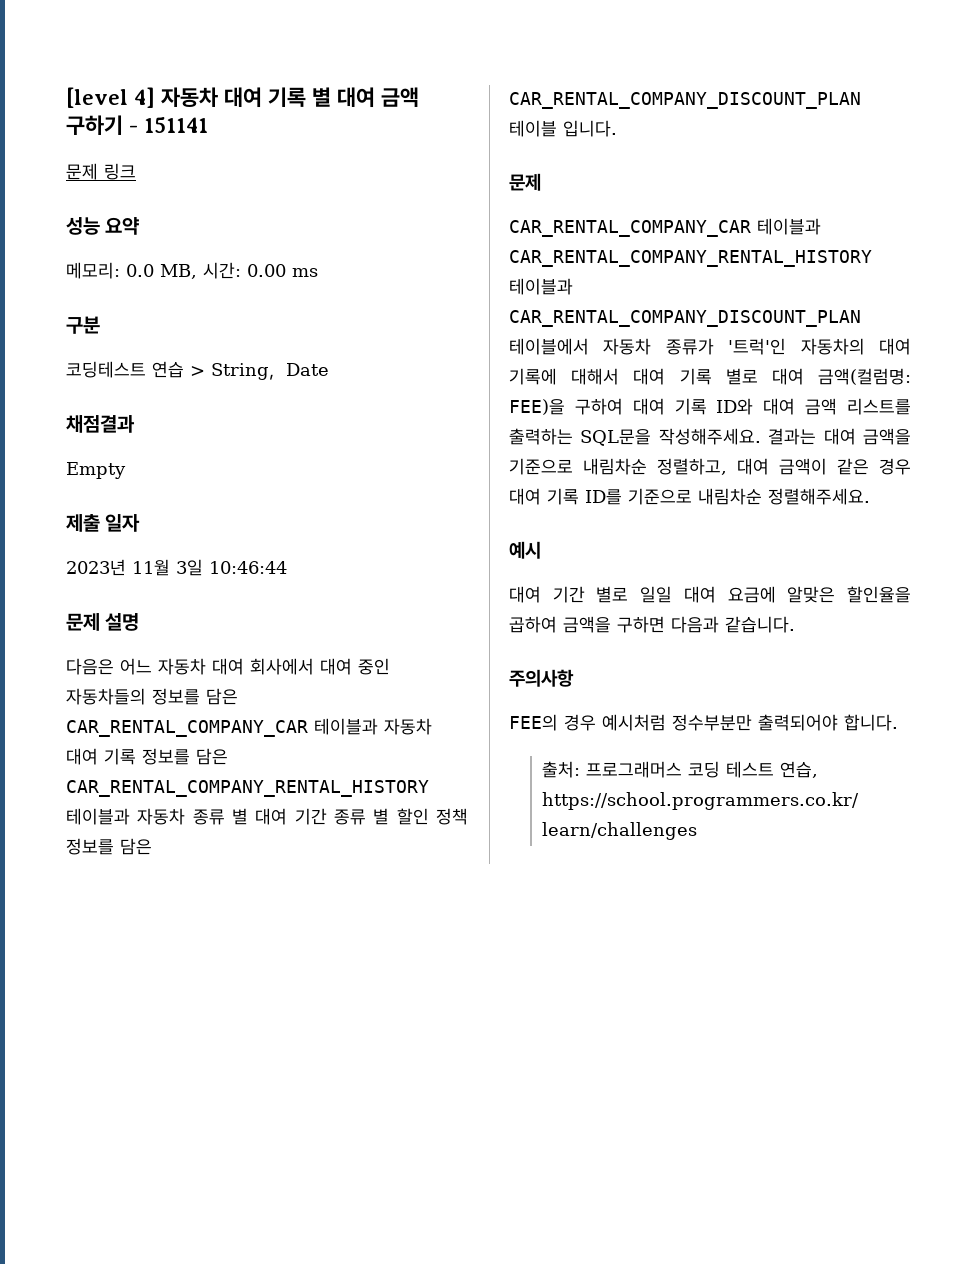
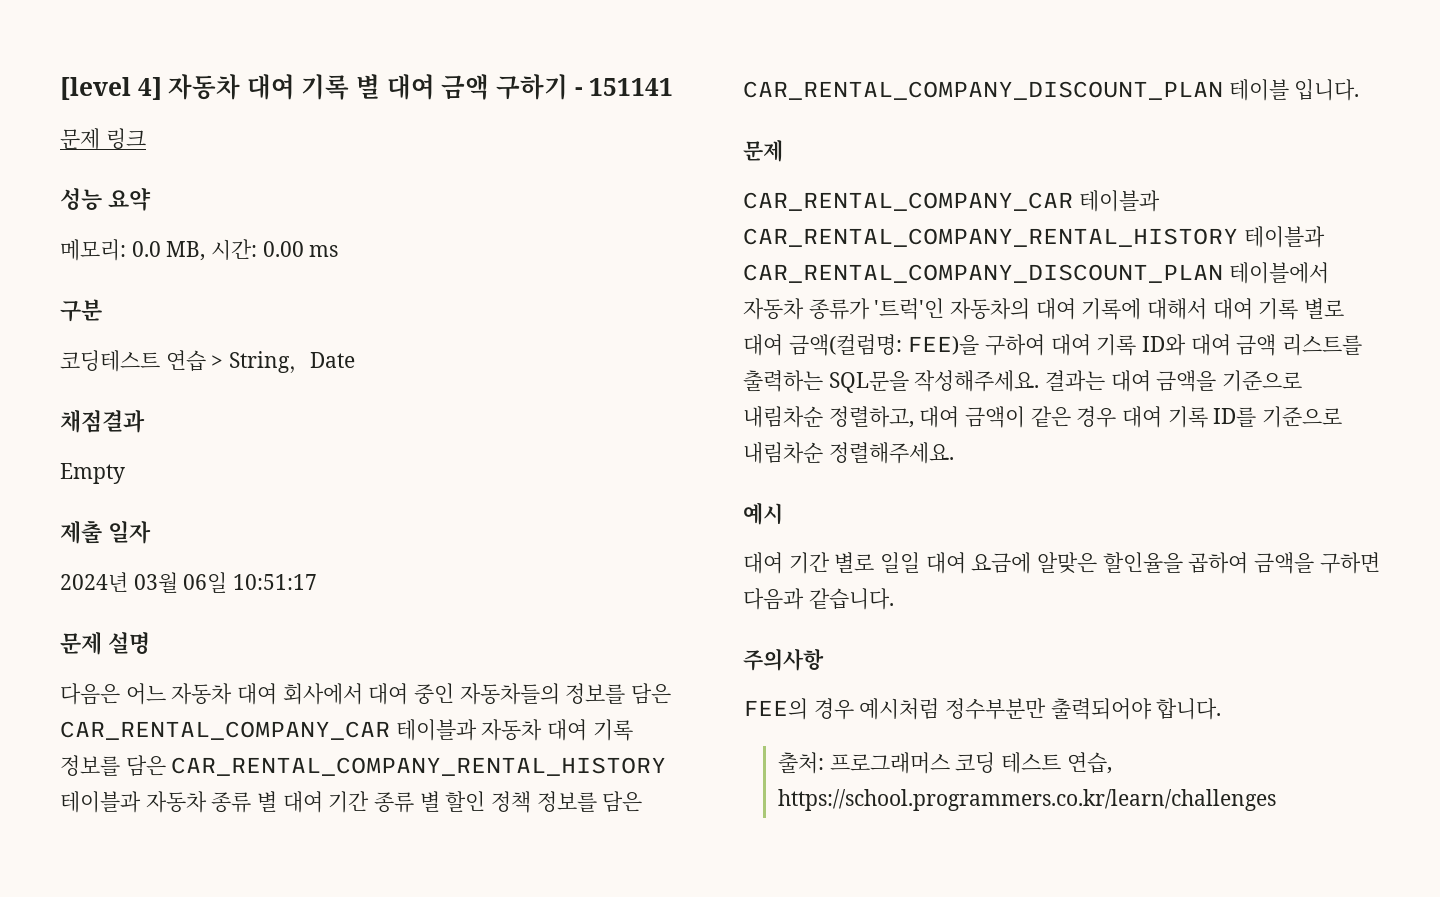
- 2023년 11월 3일 10:46:44
+ 2024년 03월 06일 10:51:17

